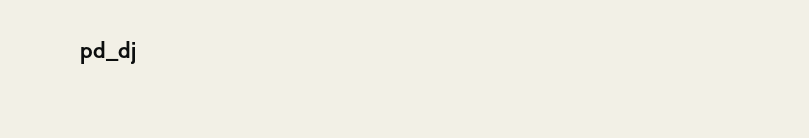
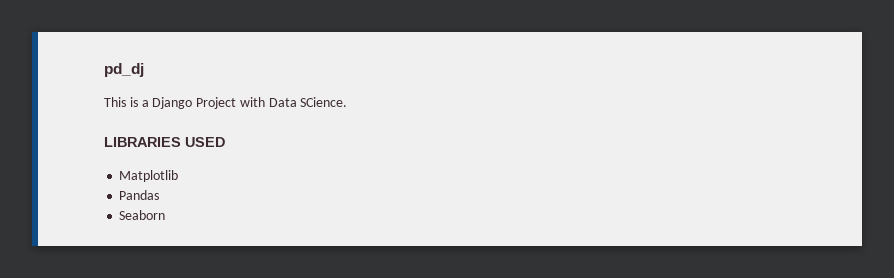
+ This is a Django Project with Data SCience.
+ LIBRARIES USED
+ Matplotlib
+ Pandas
+ Seaborn

